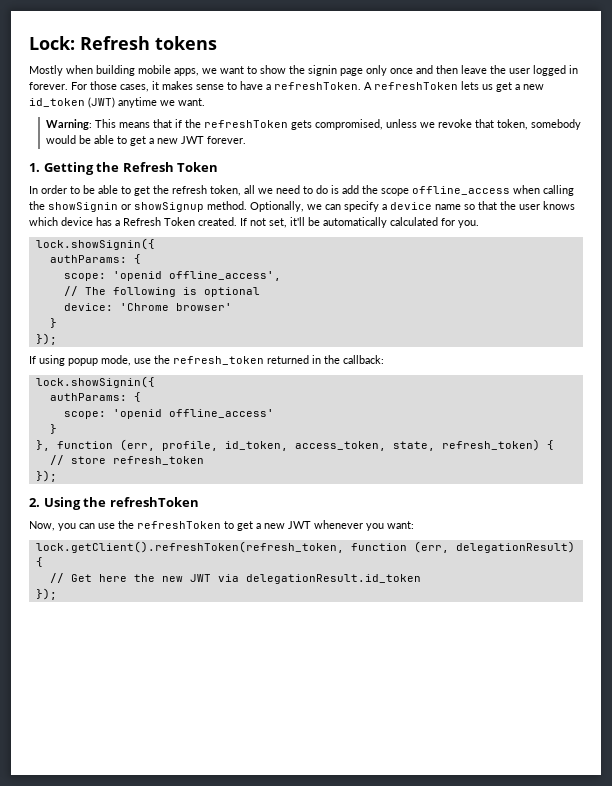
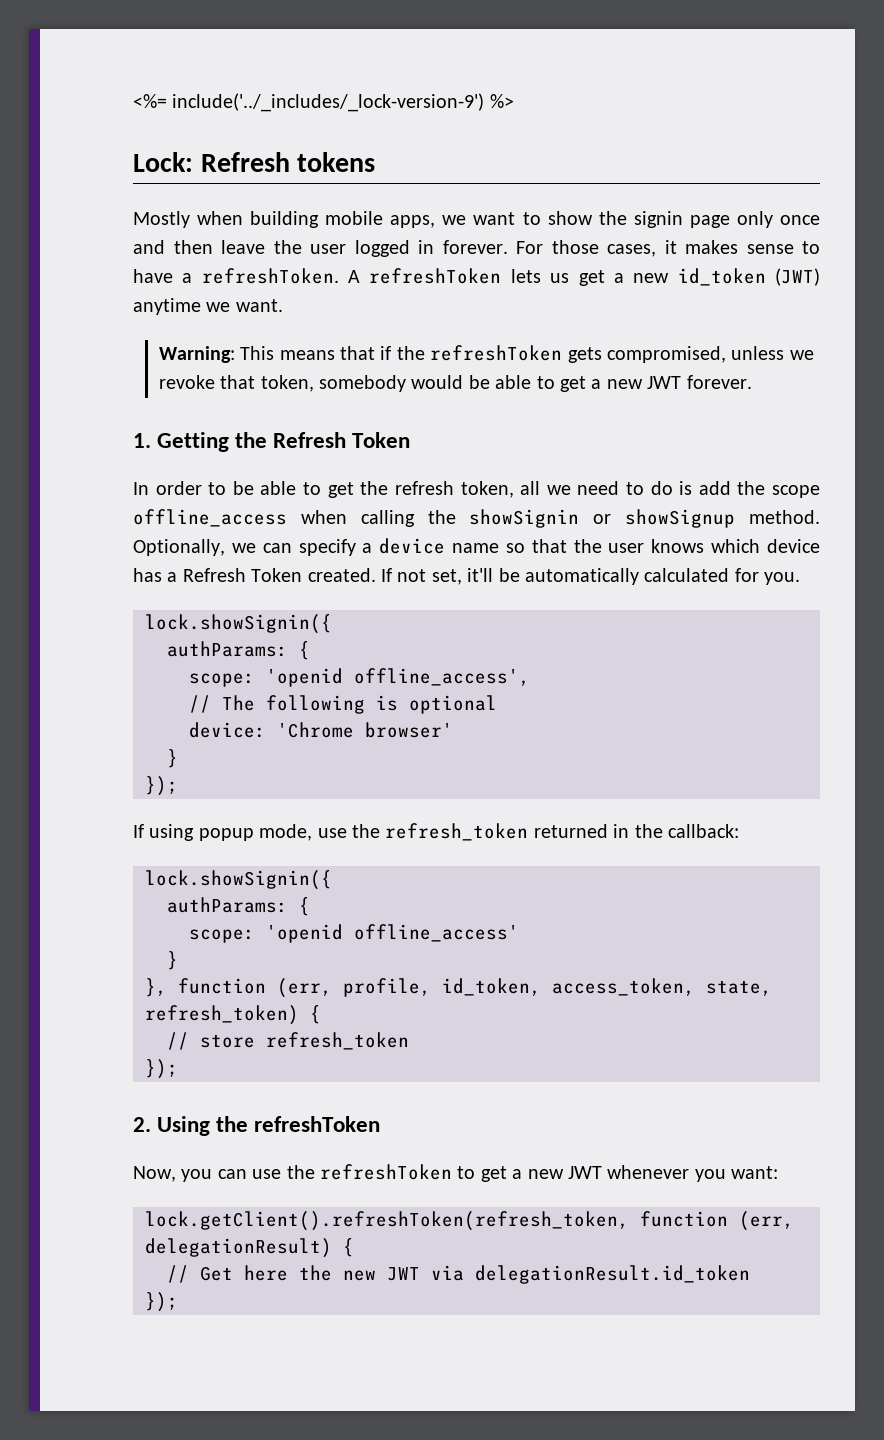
+ <%= include('../_includes/_lock-version-9') %>

